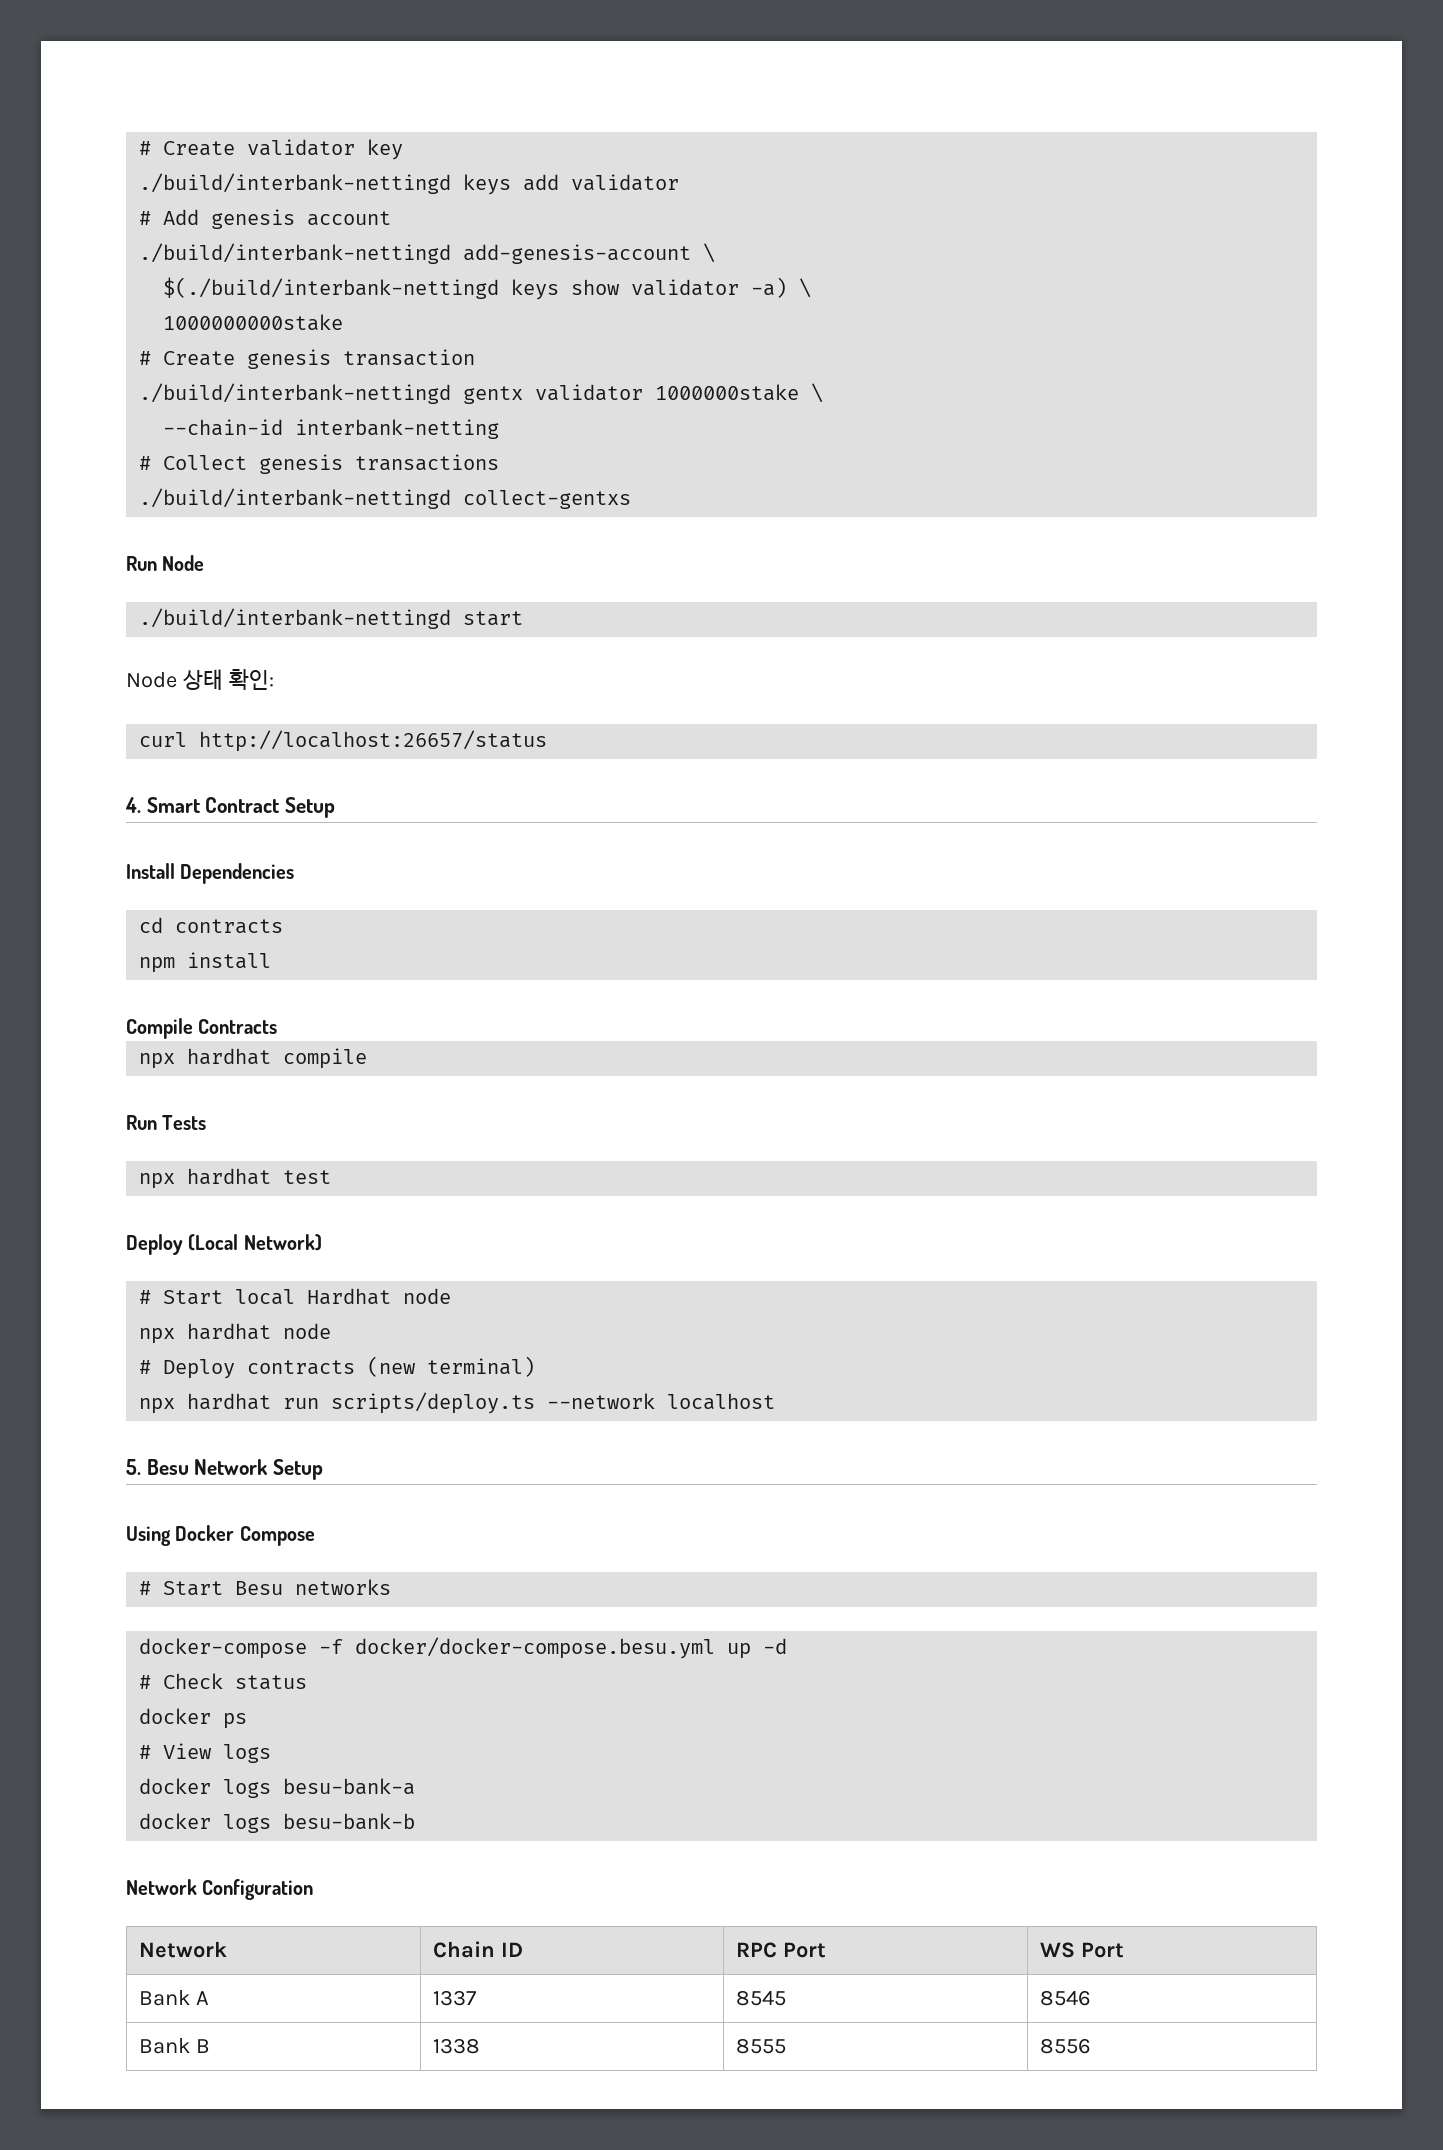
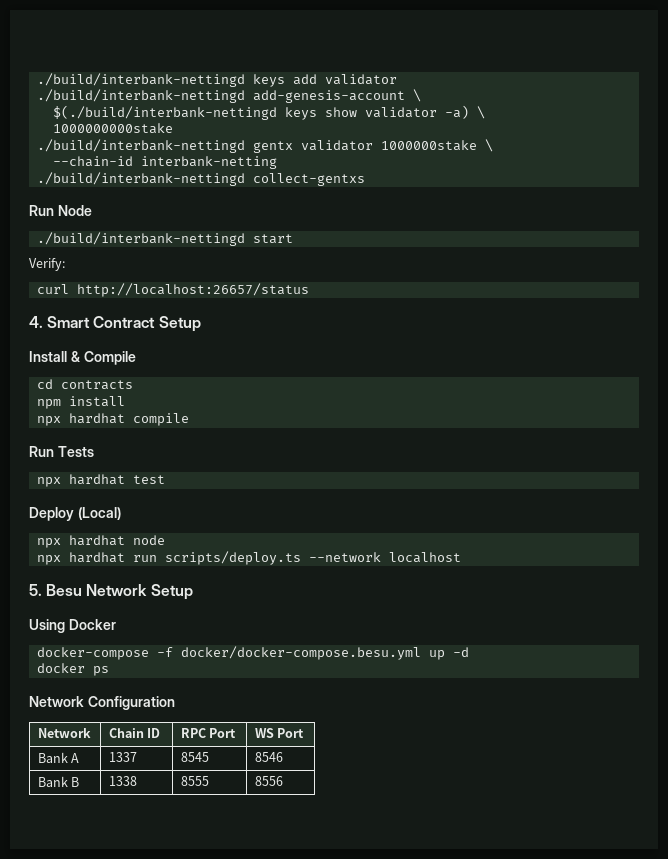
- # Create validator key
- # Add genesis account
- # Create genesis transaction
- # Collect genesis transactions
- Node 상태 확인:
+ Verify:
- Install Dependencies
+ Install & Compile
- Compile Contracts
- Deploy (Local Network)
- # Start local Hardhat node
+ Deploy (Local)
  npx hardhat node
- # Deploy contracts (new terminal)
- Using Docker Compose
- # Start Besu networks
+ Using Docker
- # Check status
- # View logs
- docker logs besu-bank-a
- docker logs besu-bank-b

